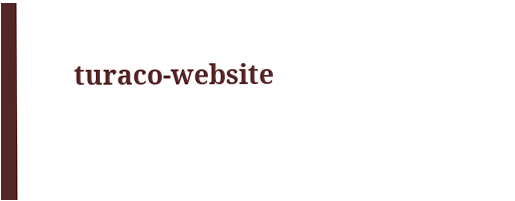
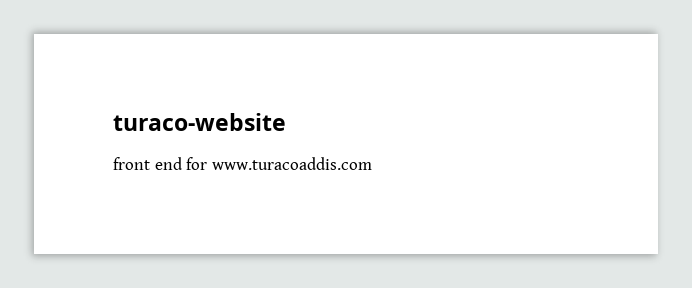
+ front end for www.turacoaddis.com

